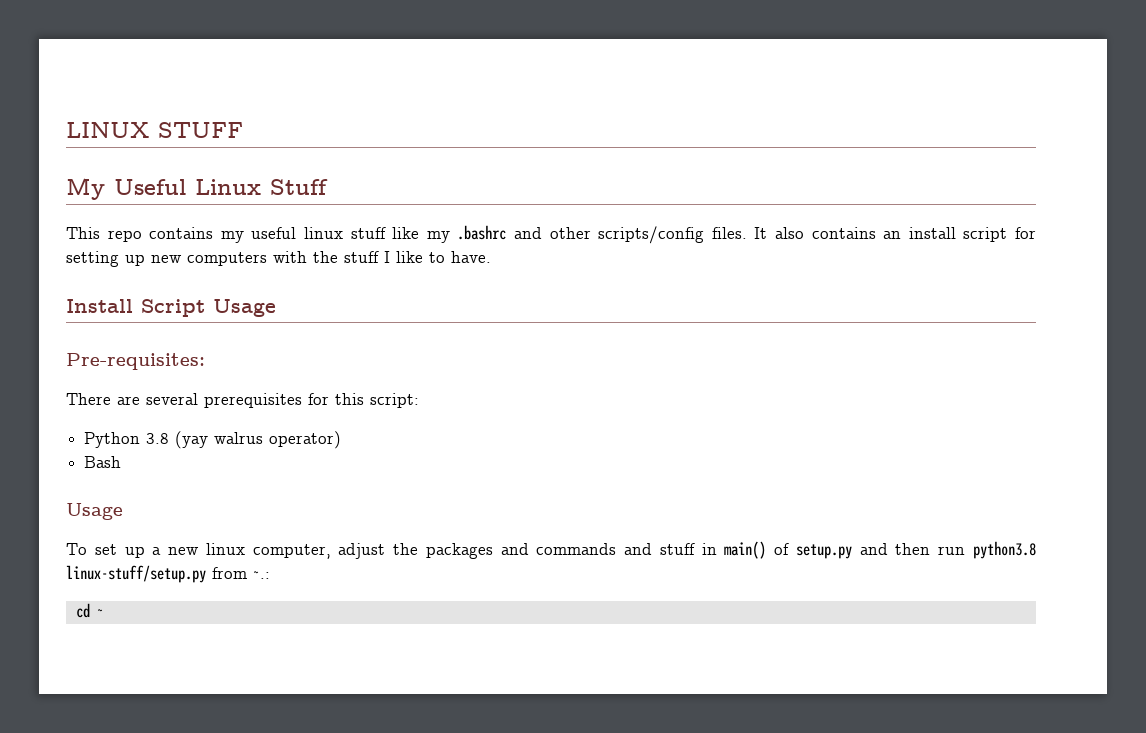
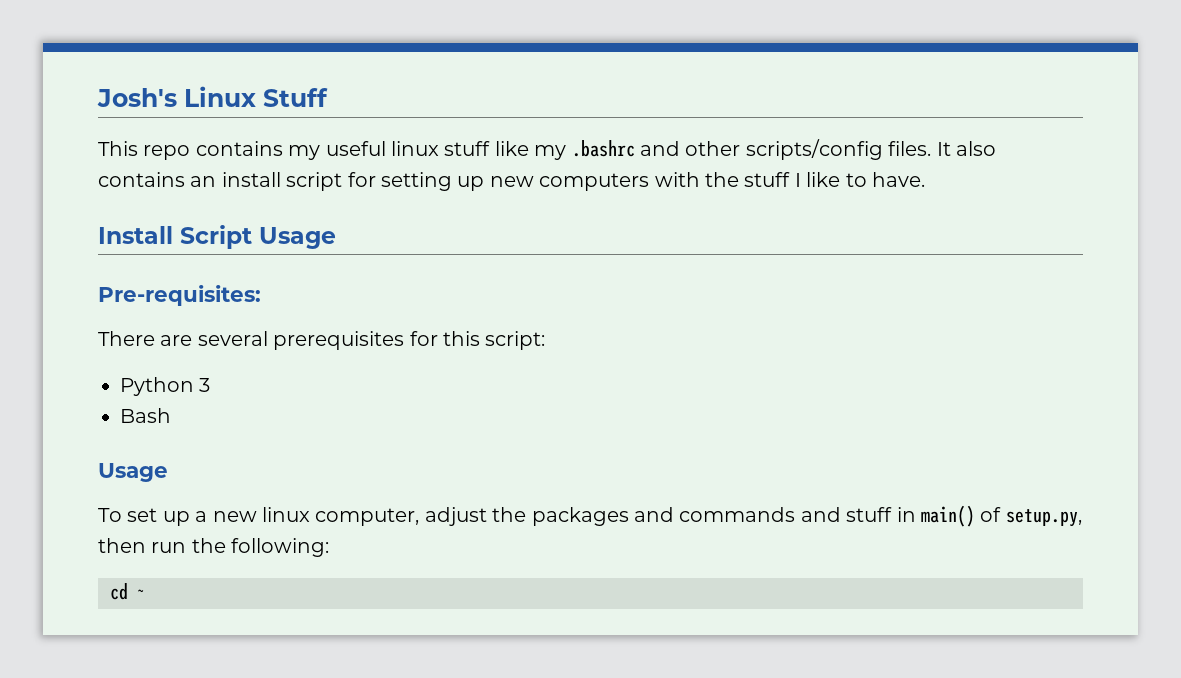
- LINUX STUFF
- My Useful Linux Stuff
+ Josh's Linux Stuff
- Python 3.8 (yay walrus operator)
+ Python 3
- To set up a new linux computer, adjust the packages and commands and stuff in main() of setup.py and then run python3.8 linux-stuff/setup.py from ~.:
+ To set up a new linux computer, adjust the packages and commands and stuff in main() of setup.py, then run the following:

